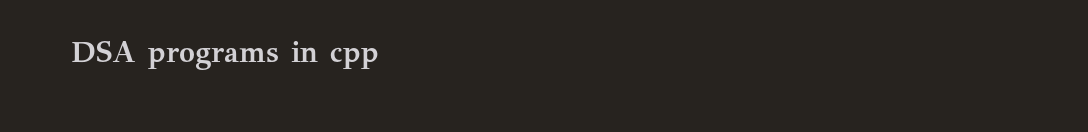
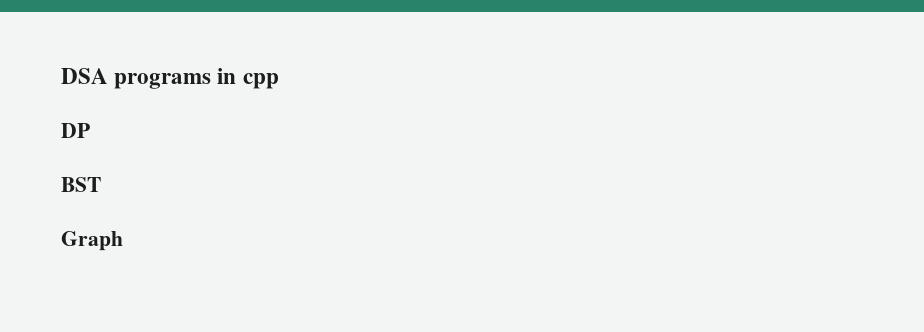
+ DP
+ BST
+ Graph

